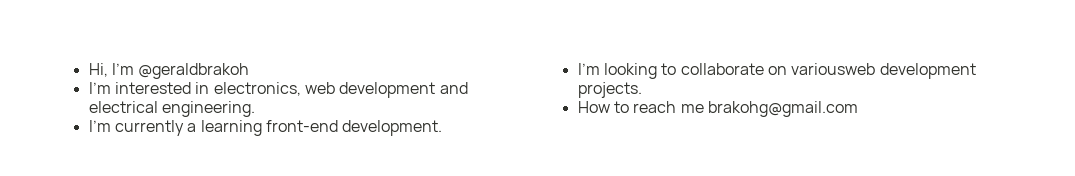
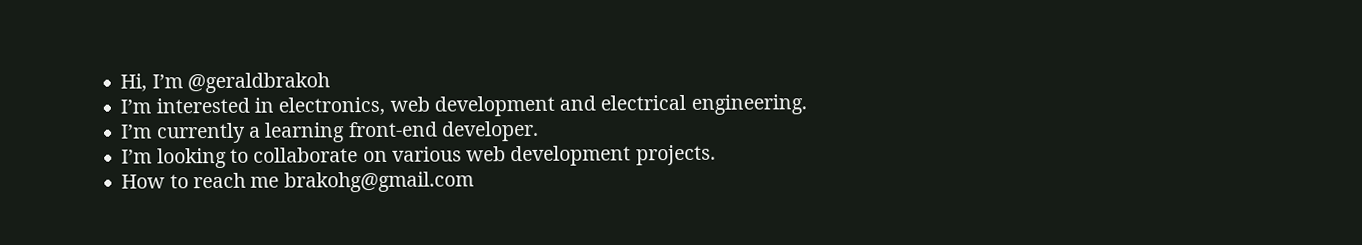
- I’m currently a learning front-end development.
+ I’m currently a learning front-end developer.
- I’m looking to collaborate on variousweb development projects.
+ I’m looking to collaborate on various web development projects.

